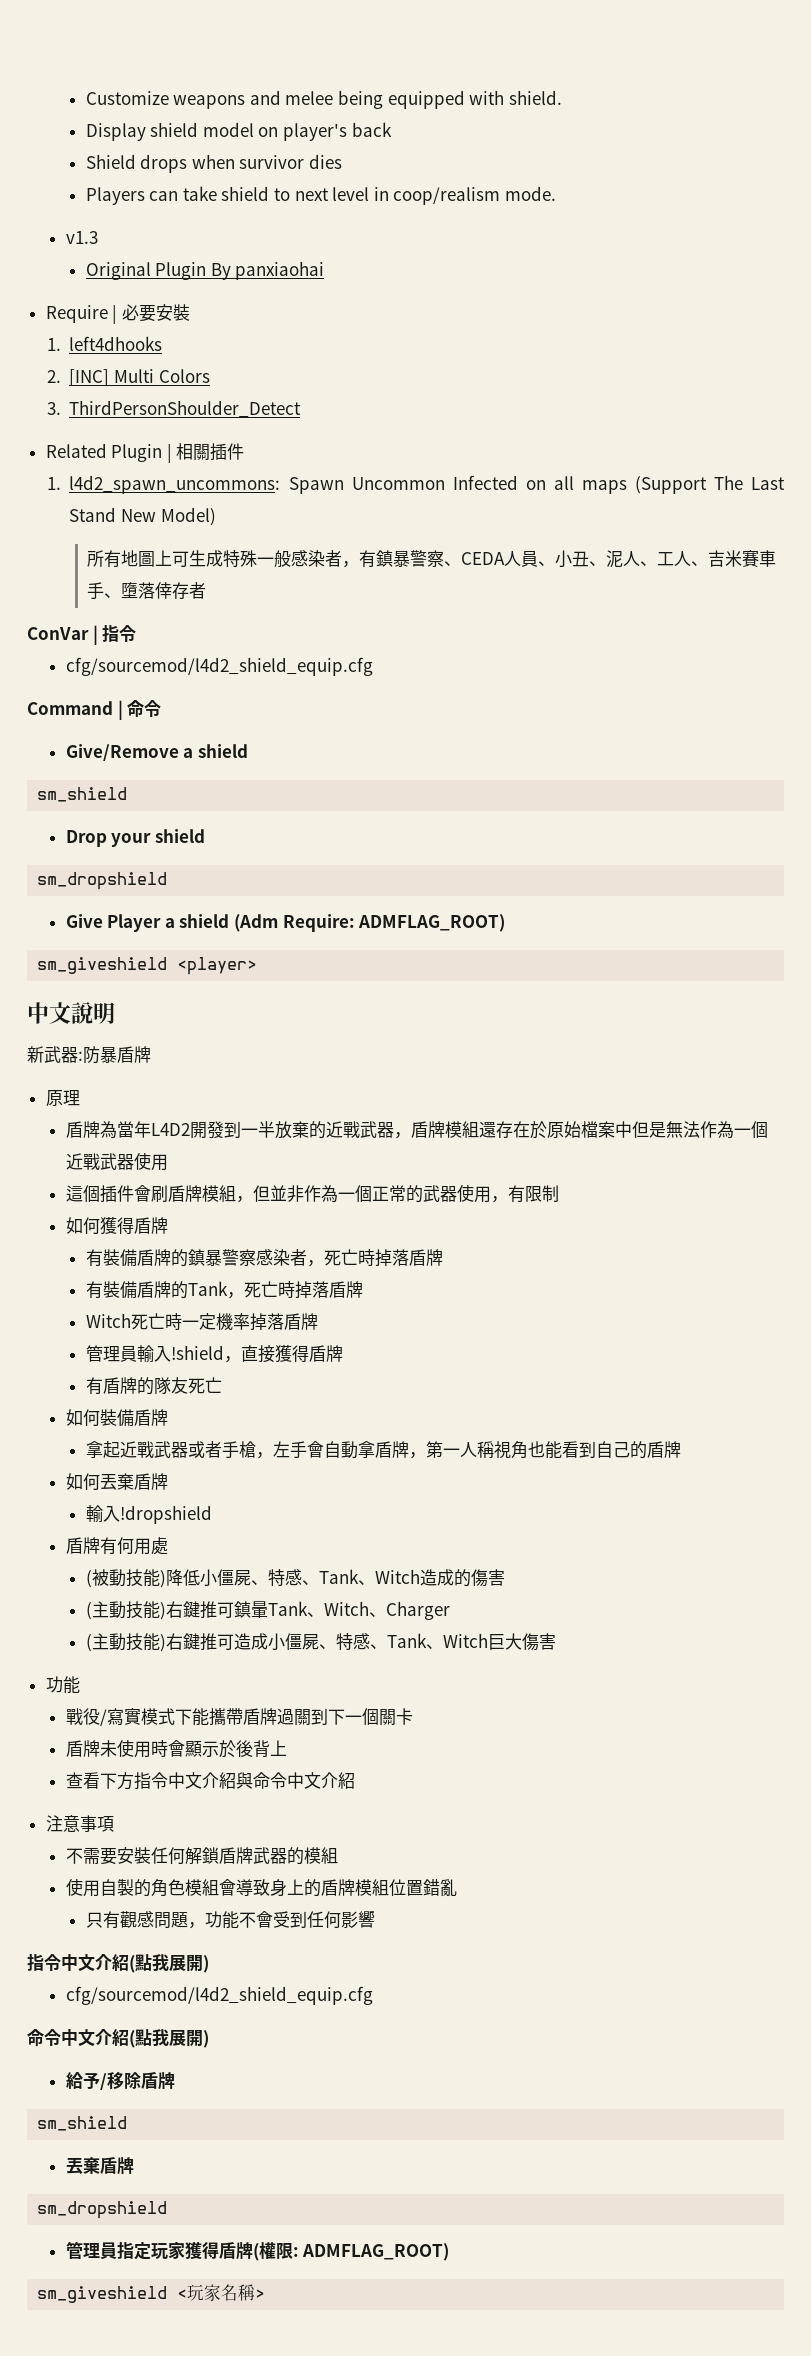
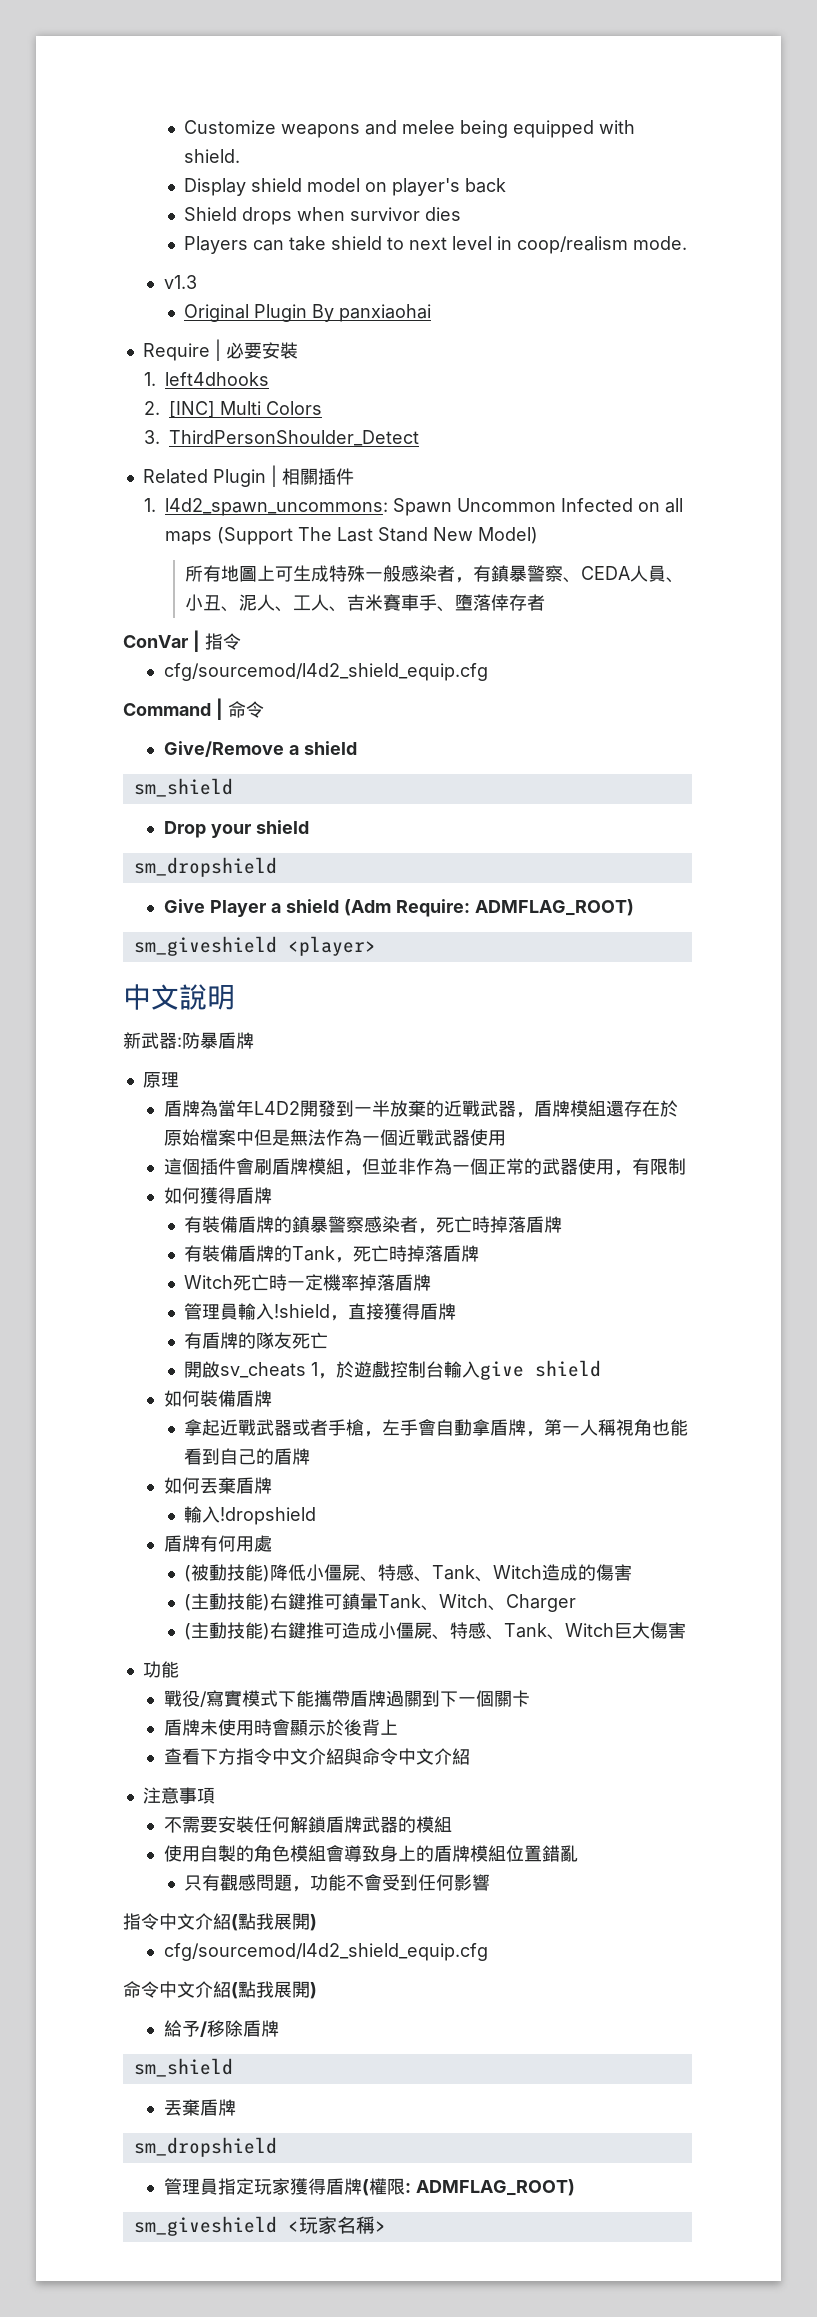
+ 開啟sv_cheats 1，於遊戲控制台輸入give shield

